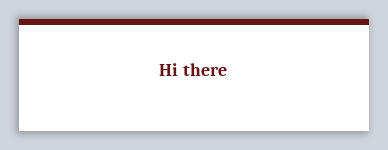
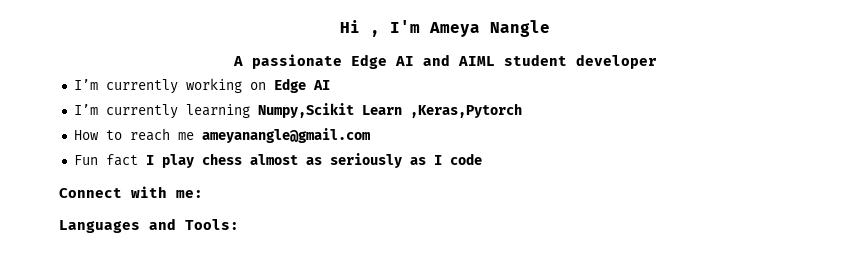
- Hi there
+ Hi , I'm Ameya Nangle
+ A passionate Edge AI and AIML student developer
+ I’m currently working on Edge AI
+ I’m currently learning Numpy,Scikit Learn ,Keras,Pytorch
+ How to reach me ameyanangle@gmail.com
+ Fun fact I play chess almost as seriously as I code
+ Connect with me:
+ Languages and Tools:

